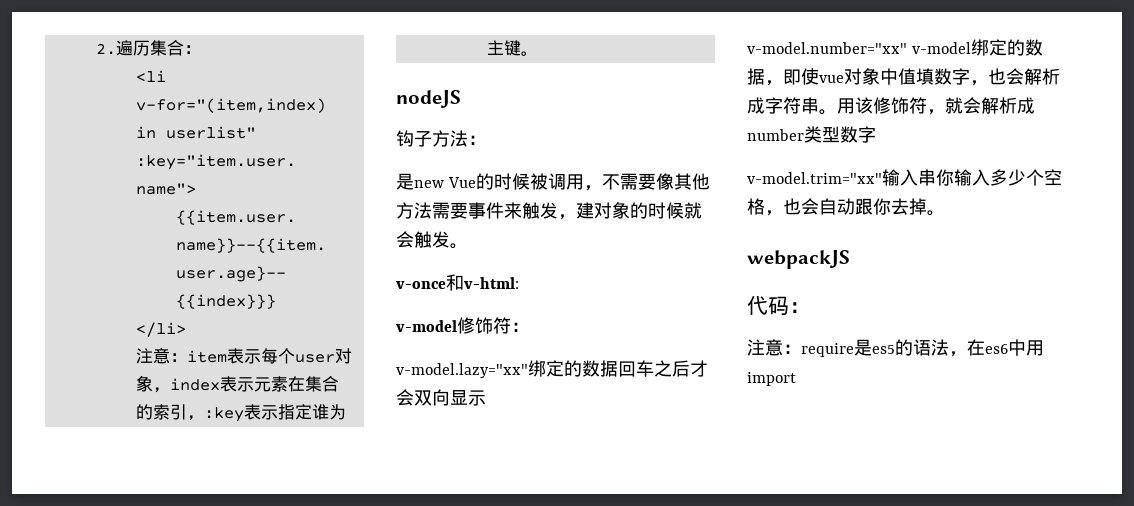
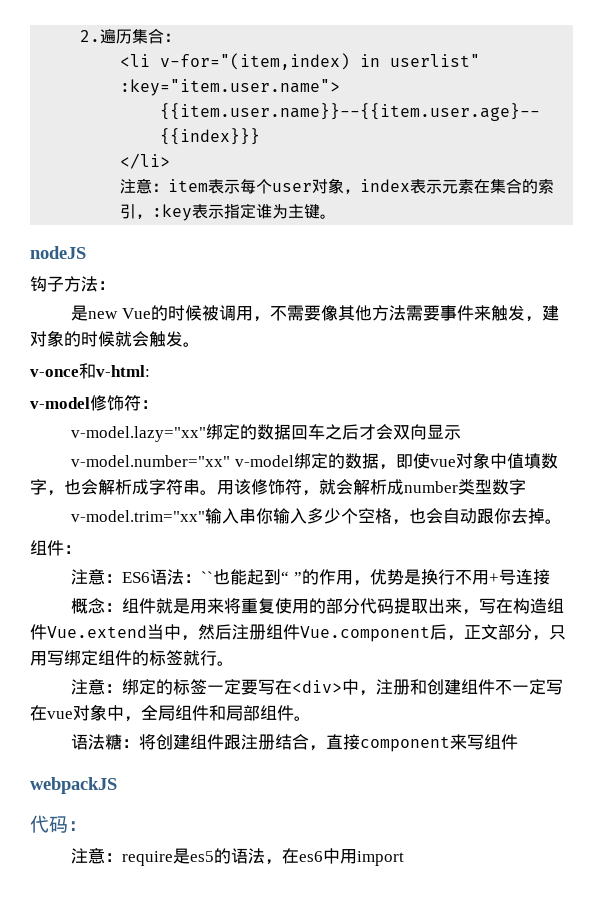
+ 组件：
+ 注意：ES6语法：``也能起到“ ”的作用，优势是换行不用+号连接
+ 概念：组件就是用来将重复使用的部分代码提取出来，写在构造组件Vue.extend当中，然后注册组件Vue.component后，正文部分，只用写绑定组件的标签就行。
+ 注意：绑定的标签一定要写在<div>中，注册和创建组件不一定写在vue对象中，全局组件和局部组件。
+ 语法糖：将创建组件跟注册结合，直接component来写组件

